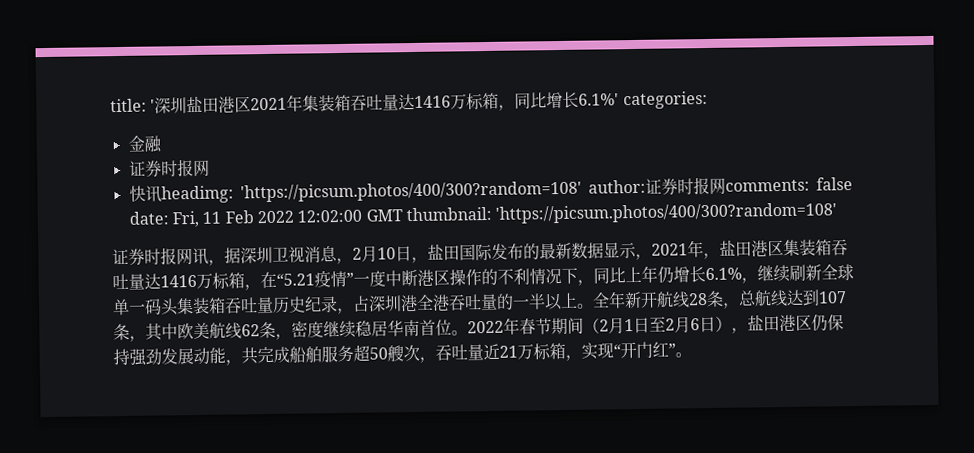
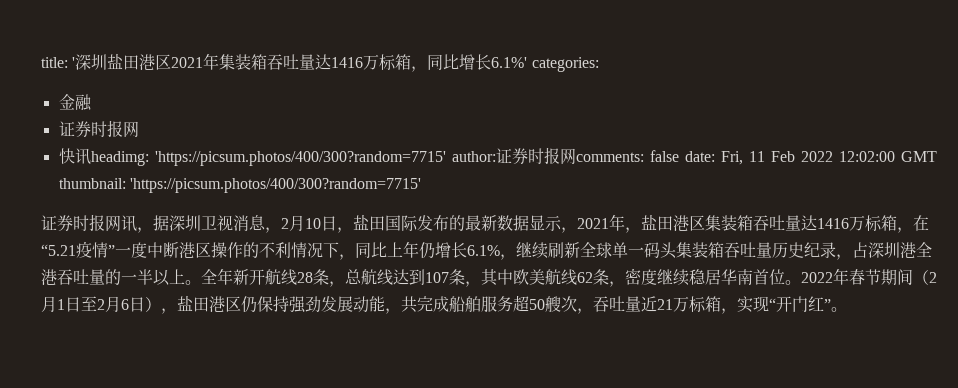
- 快讯headimg: 'https://picsum.photos/400/300?random=108' author:证券时报网comments: false date: Fri, 11 Feb 2022 12:02:00 GMT thumbnail: 'https://picsum.photos/400/300?random=108'
+ 快讯headimg: 'https://picsum.photos/400/300?random=7715' author:证券时报网comments: false date: Fri, 11 Feb 2022 12:02:00 GMT thumbnail: 'https://picsum.photos/400/300?random=7715'

